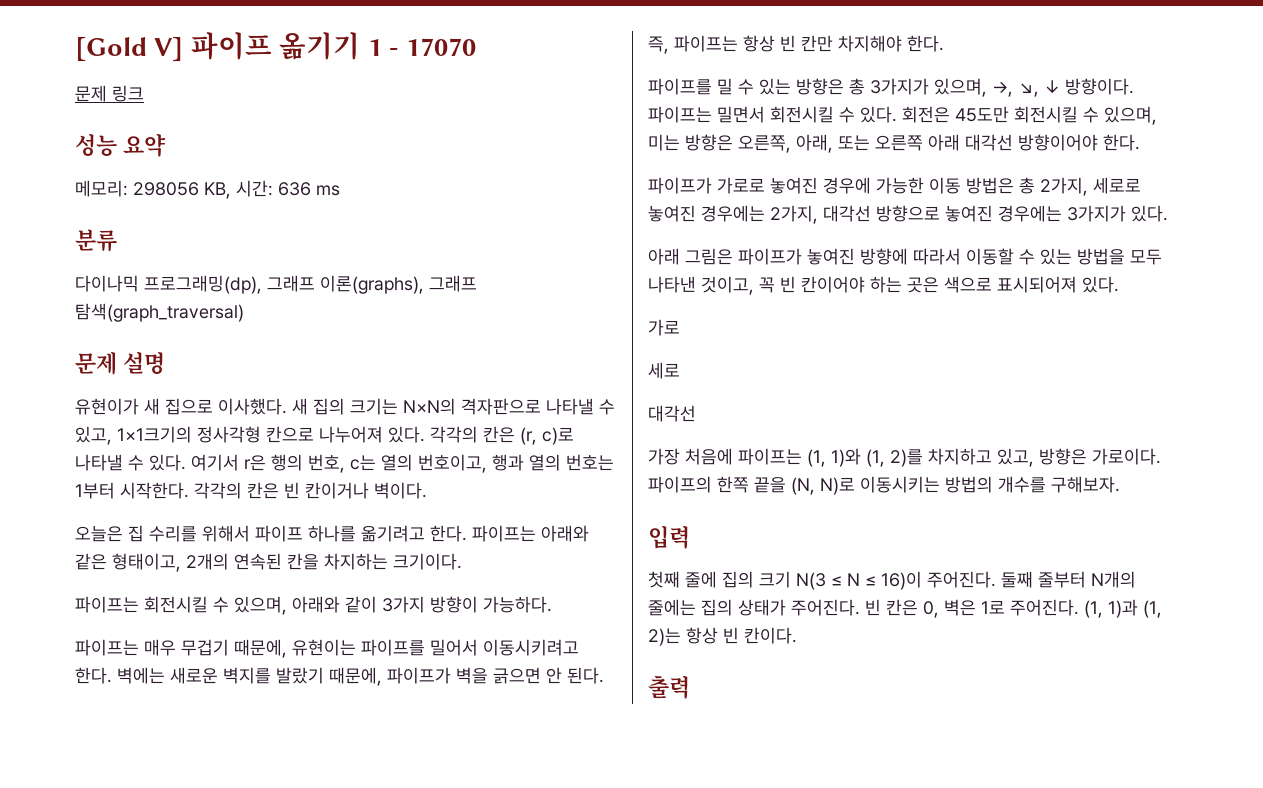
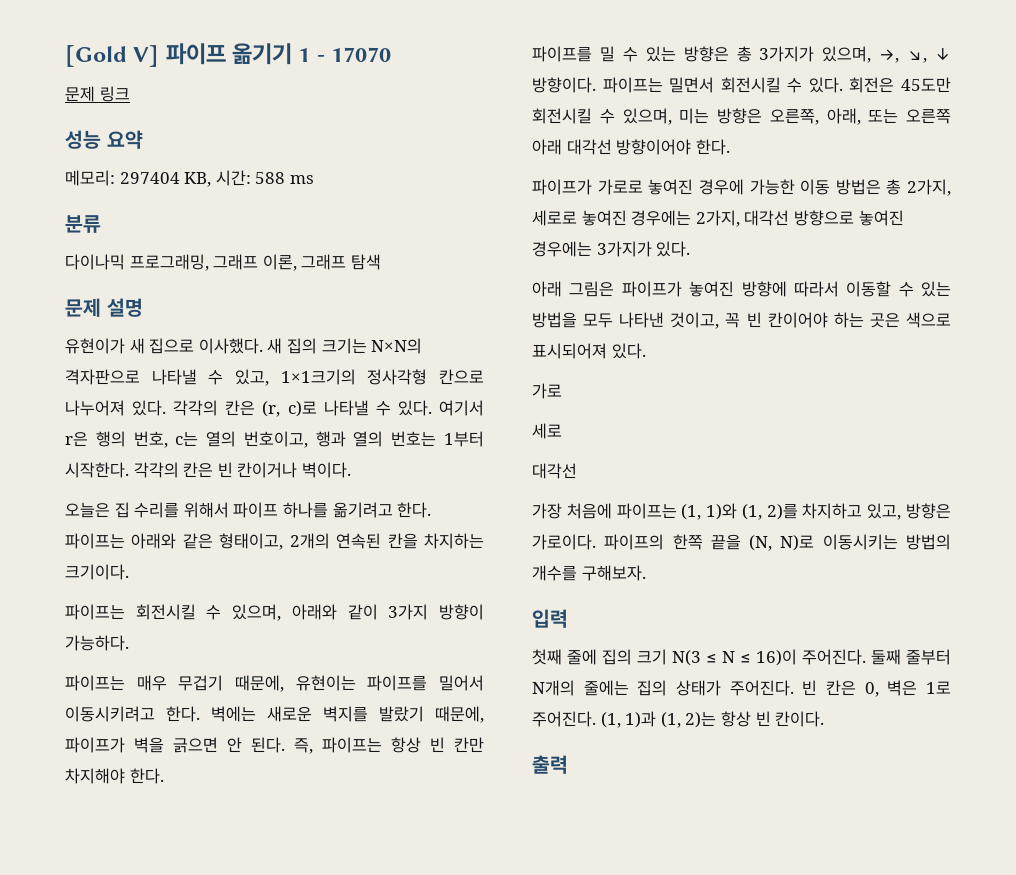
- 메모리: 298056 KB, 시간: 636 ms
+ 메모리: 297404 KB, 시간: 588 ms
- 다이나믹 프로그래밍(dp), 그래프 이론(graphs), 그래프 탐색(graph_traversal)
+ 다이나믹 프로그래밍, 그래프 이론, 그래프 탐색

